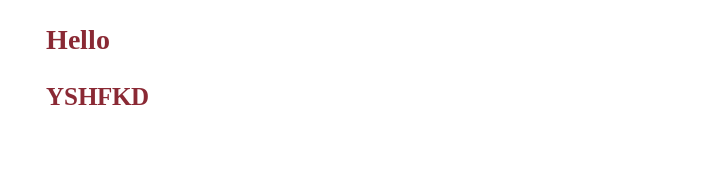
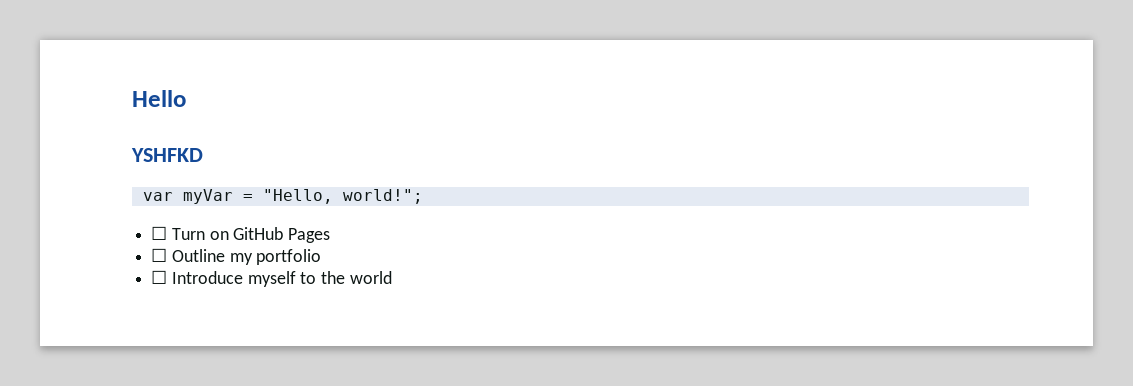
+ var myVar = "Hello, world!";
+ ☐ Turn on GitHub Pages
+ ☐ Outline my portfolio
+ ☐ Introduce myself to the world

